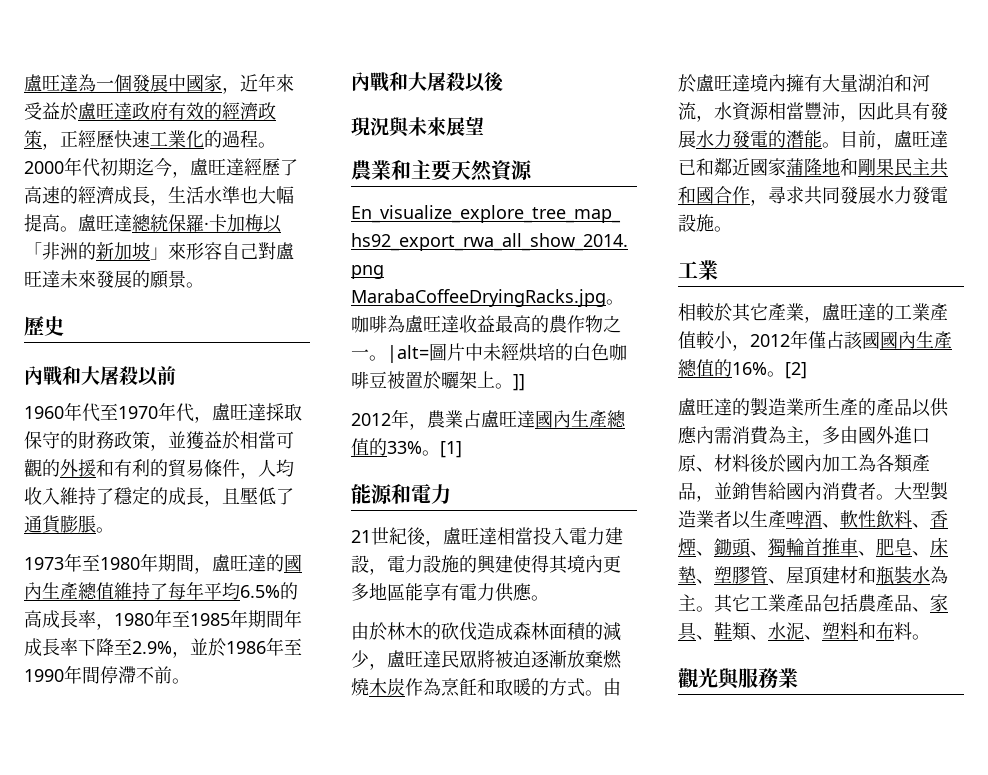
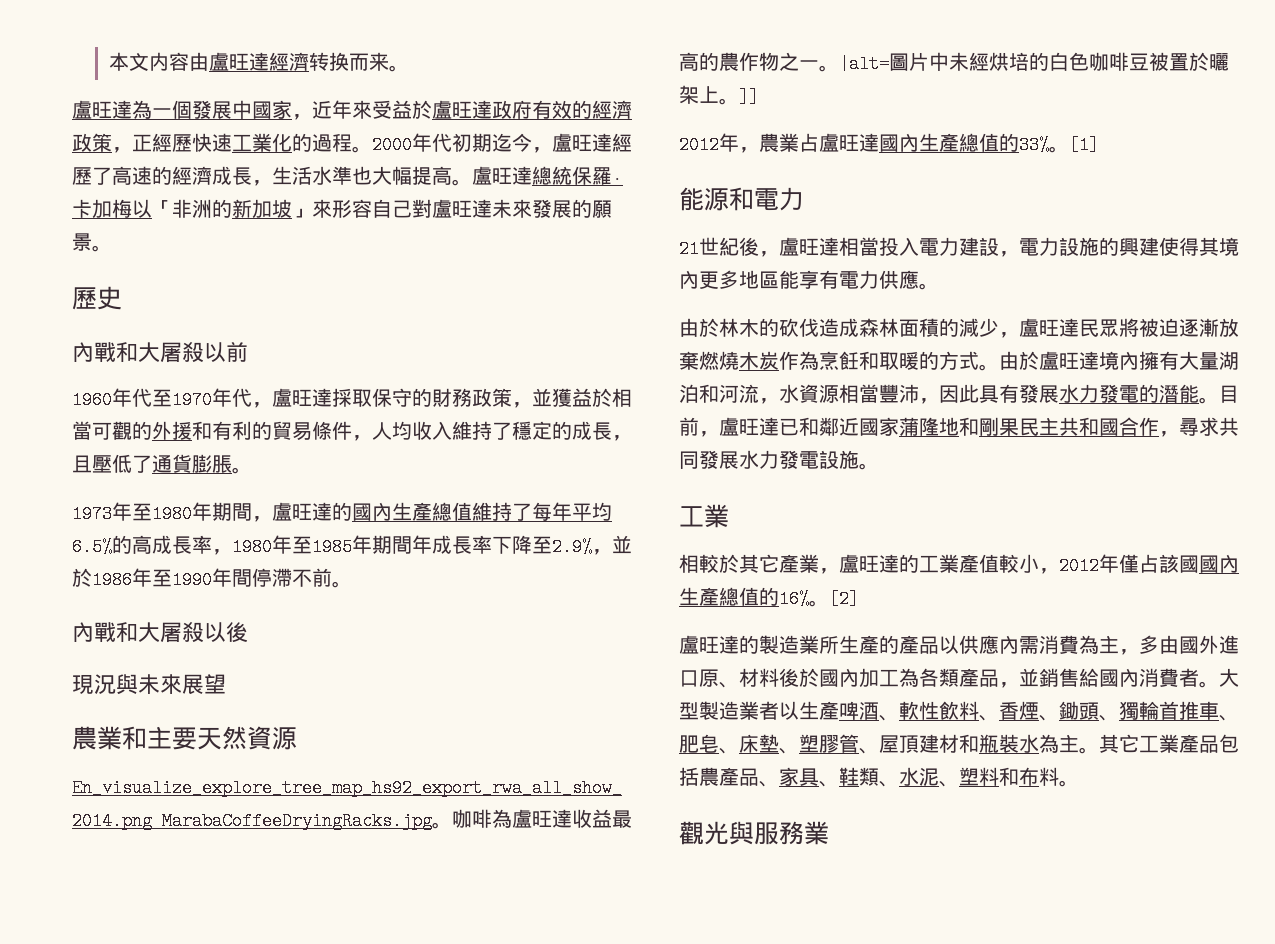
+ 本文内容由盧旺達經濟转换而来。

